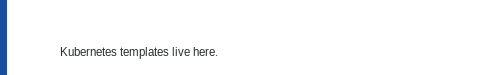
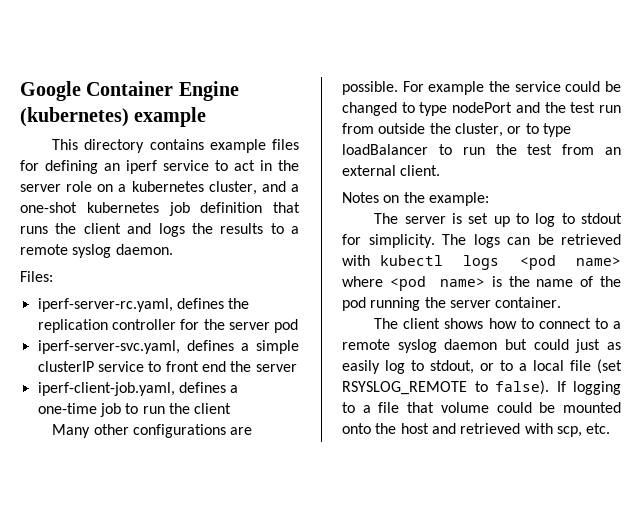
- Kubernetes templates live here.
+ Google Container Engine (kubernetes) example
+ This directory contains example files for defining an iperf service to act in the server role on a kubernetes cluster, and a one-shot kubernetes job definition that runs the client and logs the results to a remote syslog daemon.
+ Files:
+ iperf-server-rc.yaml, defines the replication controller for the server pod
+ iperf-server-svc.yaml, defines a simple clusterIP service to front end the server
+ iperf-client-job.yaml, defines a one-time job to run the client
+ Many other configurations are possible. For example the service could be changed to type nodePort and the test run from outside the cluster, or to type loadBalancer to run the test from an external client.
+ Notes on the example:
+ The server is set up to log to stdout for simplicity. The logs can be retrieved with kubectl logs <pod name> where <pod name> is the name of the pod running the server container.
+ The client shows how to connect to a remote syslog daemon but could just as easily log to stdout, or to a local file (set RSYSLOG_REMOTE to false). If logging to a file that volume could be mounted onto the host and retrieved with scp, etc.

